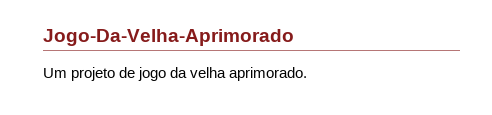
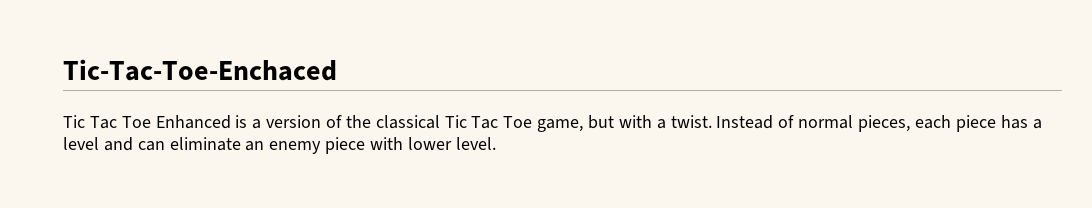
- Jogo-Da-Velha-Aprimorado
- Um projeto de jogo da velha aprimorado.
+ Tic-Tac-Toe-Enchaced
+ Tic Tac Toe Enhanced is a version of the classical Tic Tac Toe game, but with a twist. Instead of normal pieces, each piece has a level and can eliminate an enemy piece with lower level.

